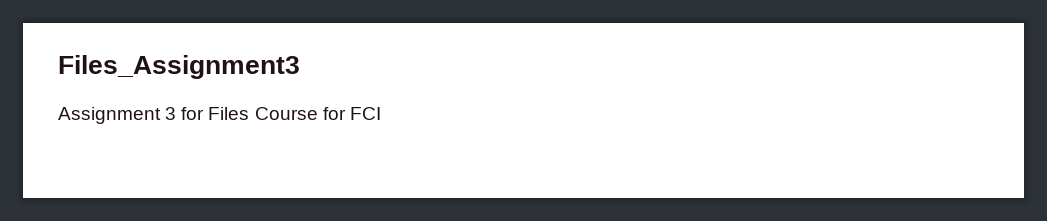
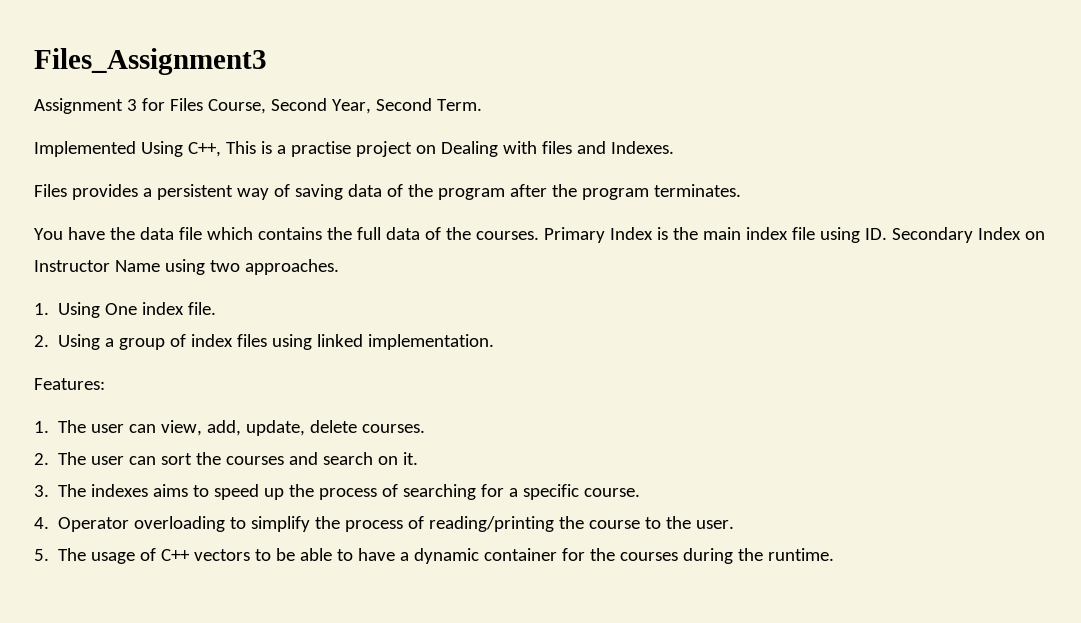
- Assignment 3 for Files Course for FCI
+ Assignment 3 for Files Course, Second Year, Second Term.
+ Implemented Using C++, This is a practise project on Dealing with files and Indexes.
+ Files provides a persistent way of saving data of the program after the program terminates.
+ You have the data file which contains the full data of the courses. Primary Index is the main index file using ID. Secondary Index on Instructor Name using two approaches.
+ 1. Using One index file.
+ 2. Using a group of index files using linked implementation.
+ Features:
+ 1. The user can view, add, update, delete courses.
+ 2. The user can sort the courses and search on it.
+ 3. The indexes aims to speed up the process of searching for a specific course.
+ 4. Operator overloading to simplify the process of reading/printing the course to the user.
+ 5. The usage of C++ vectors to be able to have a dynamic container for the courses during the runtime.

